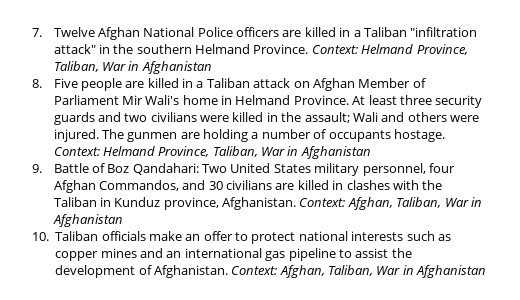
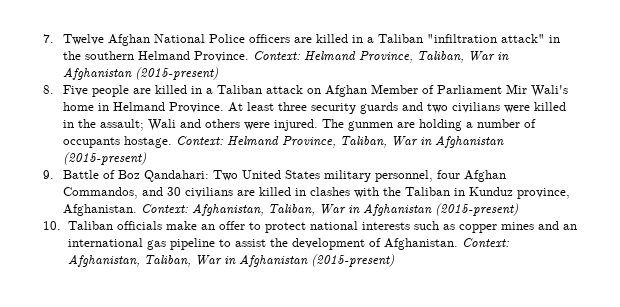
- 7. Twelve Afghan National Police officers are killed in a Taliban "infiltration attack" in the southern Helmand Province. Context: Helmand Province, Taliban, War in Afghanistan
+ 7. Twelve Afghan National Police officers are killed in a Taliban "infiltration attack" in the southern Helmand Province. Context: Helmand Province, Taliban, War in Afghanistan (2015-present)
- The gunmen are holding a number of occupants hostage. Context: Helmand Province, Taliban, War in Afghanistan
+ The gunmen are holding a number of occupants hostage. Context: Helmand Province, Taliban, War in Afghanistan (2015-present)
- 9. Battle of Boz Qandahari: Two United States military personnel, four Afghan Commandos, and 30 civilians are killed in clashes with the Taliban in Kunduz province, Afghanistan. Context: Afghan, Taliban, War in Afghanistan
+ 9. Battle of Boz Qandahari: Two United States military personnel, four Afghan Commandos, and 30 civilians are killed in clashes with the Taliban in Kunduz province, Afghanistan. Context: Afghanistan, Taliban, War in Afghanistan (2015-present)
- 10. Taliban officials make an offer to protect national interests such as copper mines and an international gas pipeline to assist the development of Afghanistan. Context: Afghan, Taliban, War in Afghanistan
+ 10. Taliban officials make an offer to protect national interests such as copper mines and an international gas pipeline to assist the development of Afghanistan. Context: Afghanistan, Taliban, War in Afghanistan (2015-present)

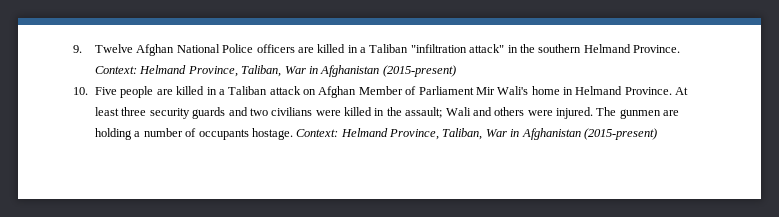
- 7. Twelve Afghan National Police officers are killed in a Taliban "infiltration attack" in the southern Helmand Province.
+ 9. Twelve Afghan National Police officers are killed in a Taliban "infiltration attack" in the southern Helmand Province.
- 8. Five people are killed in a Taliban attack on Afghan Member of Parliament Mir Wali's home in Helmand Province.
+ 10. Five people are killed in a Taliban attack on Afghan Member of Parliament Mir Wali's home in Helmand Province.
- 9. Battle of Boz Qandahari: Two United States military personnel, four Afghan Commandos, and 30 civilians are killed in clashes with the Taliban in Kunduz province, Afghanistan. Context: Afghanistan, Taliban, War in Afghanistan (2015-present)
- 10. Taliban officials make an offer to protect national interests such as copper mines and an international gas pipeline to assist the development of Afghanistan. Context: Afghanistan, Taliban, War in Afghanistan (2015-present)

